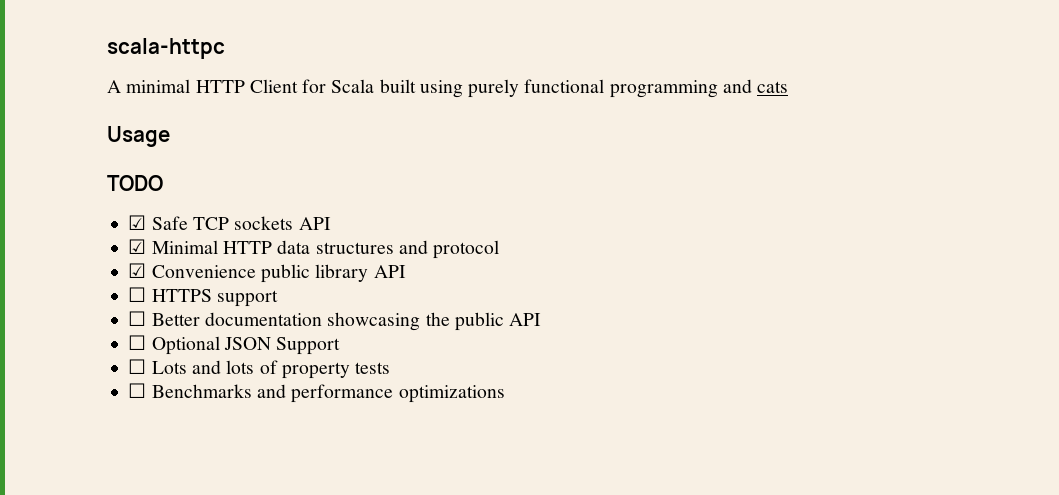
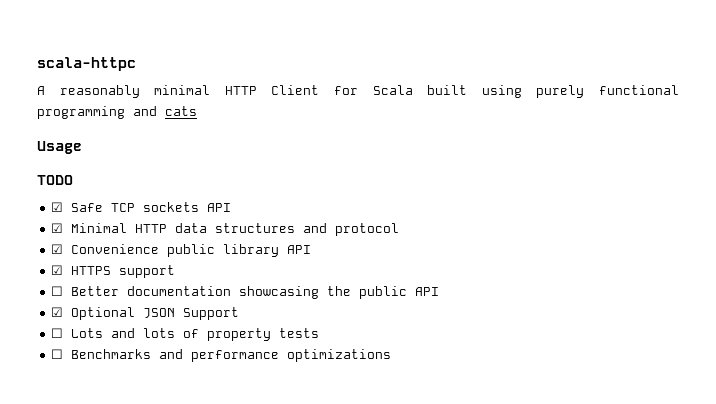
- A minimal HTTP Client for Scala built using purely functional programming and cats
+ A reasonably minimal HTTP Client for Scala built using purely functional programming and cats
- ☐ HTTPS support
+ ☑ HTTPS support
- ☐ Optional JSON Support
+ ☑ Optional JSON Support

